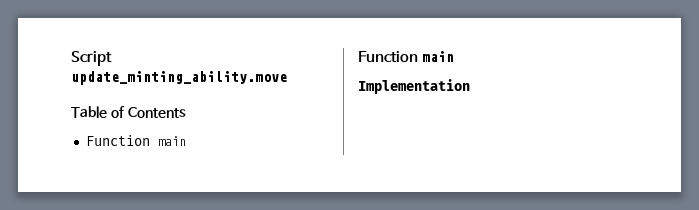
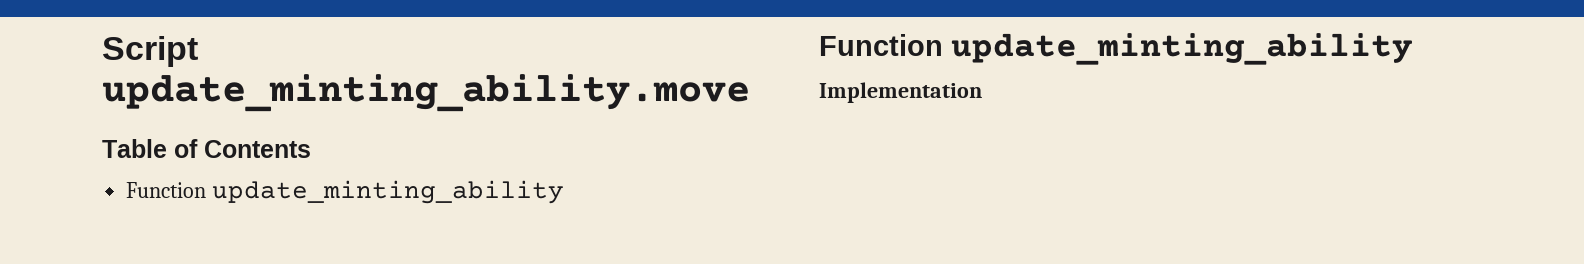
  Table of Contents
- Function main
- Function main
+ Function update_minting_ability
+ Function update_minting_ability

